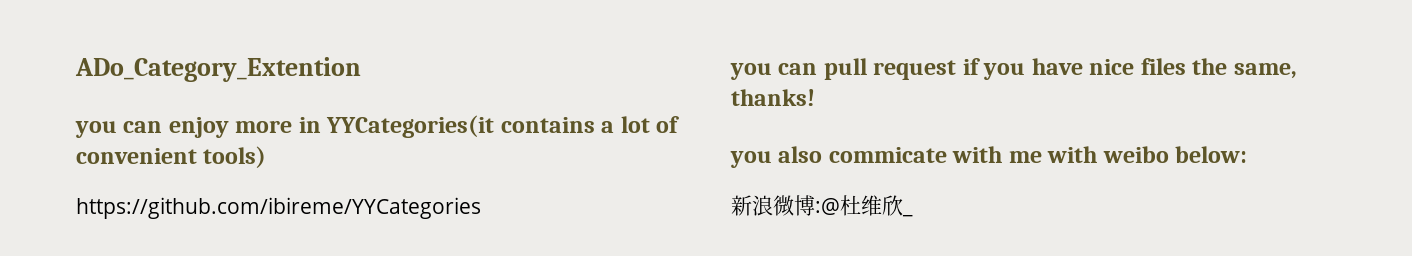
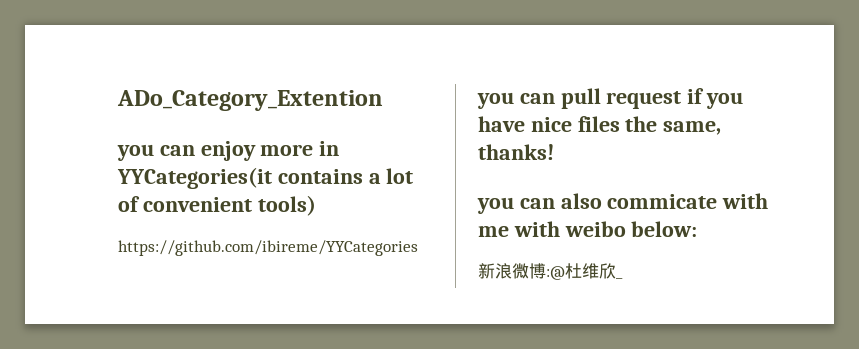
- you also commicate with me with weibo below:
+ you can also commicate with me with weibo below:

